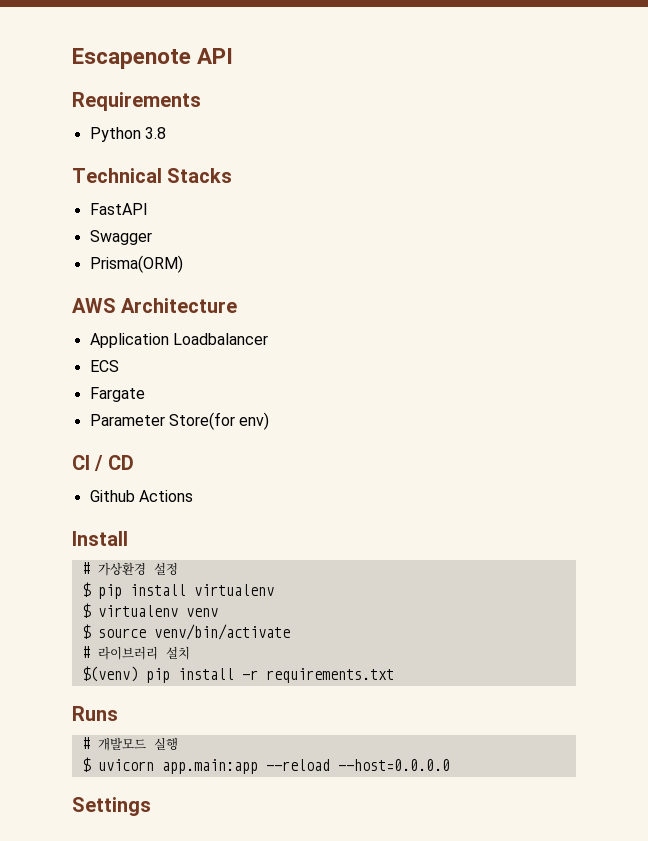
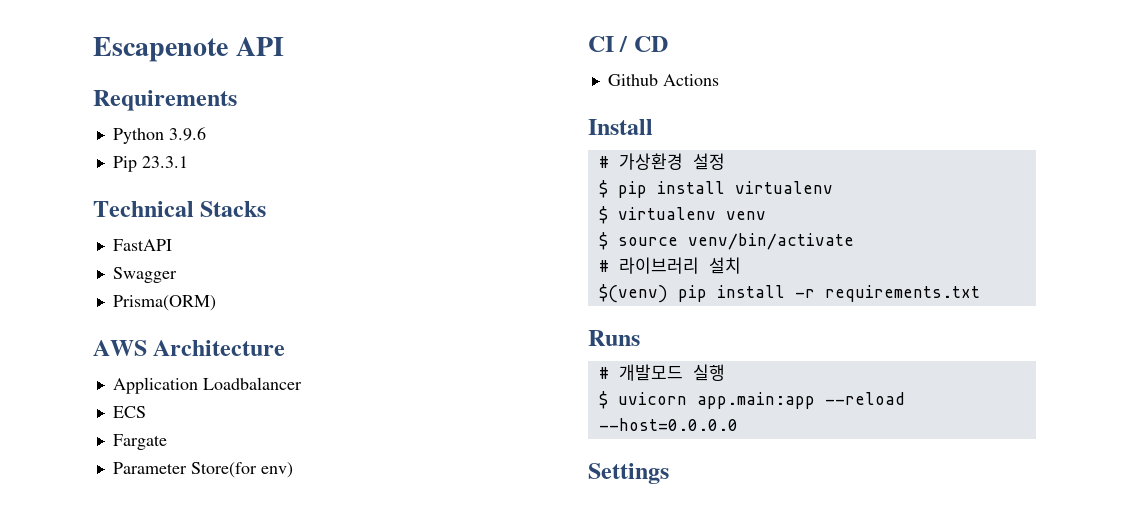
- Python 3.8
+ Python 3.9.6
+ Pip 23.3.1

